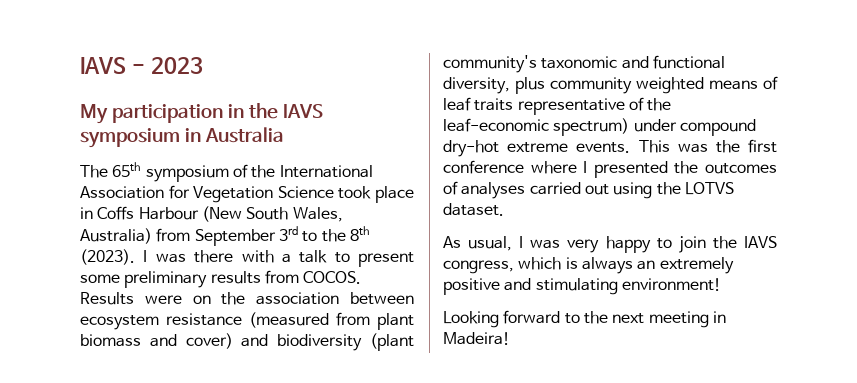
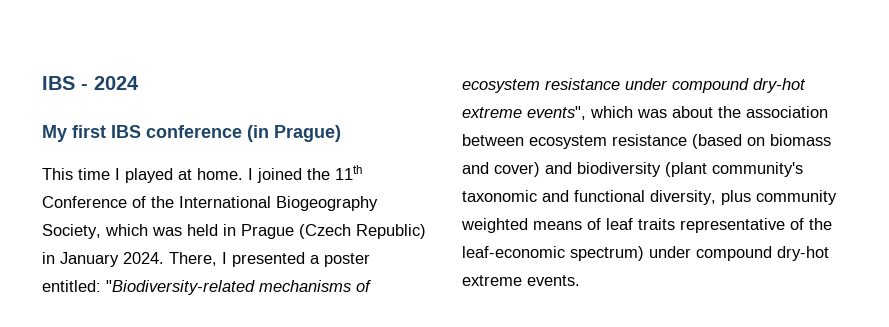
- IAVS - 2023
- My participation in the IAVS symposium in Australia
- The 65th symposium of the International Association for Vegetation Science took place in Coffs Harbour (New South Wales, Australia) from September 3rd to the 8th (2023). I was there with a talk to present some preliminary results from COCOS. Results were on the association between ecosystem resistance (measured from plant biomass and cover) and biodiversity (plant community's taxonomic and functional diversity, plus community weighted means of leaf traits representative of the leaf-economic spectrum) under compound dry-hot extreme events. This was the first conference where I presented the outcomes of analyses carried out using the LOTVS dataset.
- As usual, I was very happy to join the IAVS congress, which is always an extremely positive and stimulating environment!
- Looking forward to the next meeting in Madeira!
+ IBS - 2024
+ My first IBS conference (in Prague)
+ This time I played at home. I joined the 11th Conference of the International Biogeography Society, which was held in Prague (Czech Republic) in January 2024. There, I presented a poster entitled: "Biodiversity-related mechanisms of ecosystem resistance under compound dry-hot extreme events", which was about the association between ecosystem resistance (based on biomass and cover) and biodiversity (plant community's taxonomic and functional diversity, plus community weighted means of leaf traits representative of the leaf-economic spectrum) under compound dry-hot extreme events.

